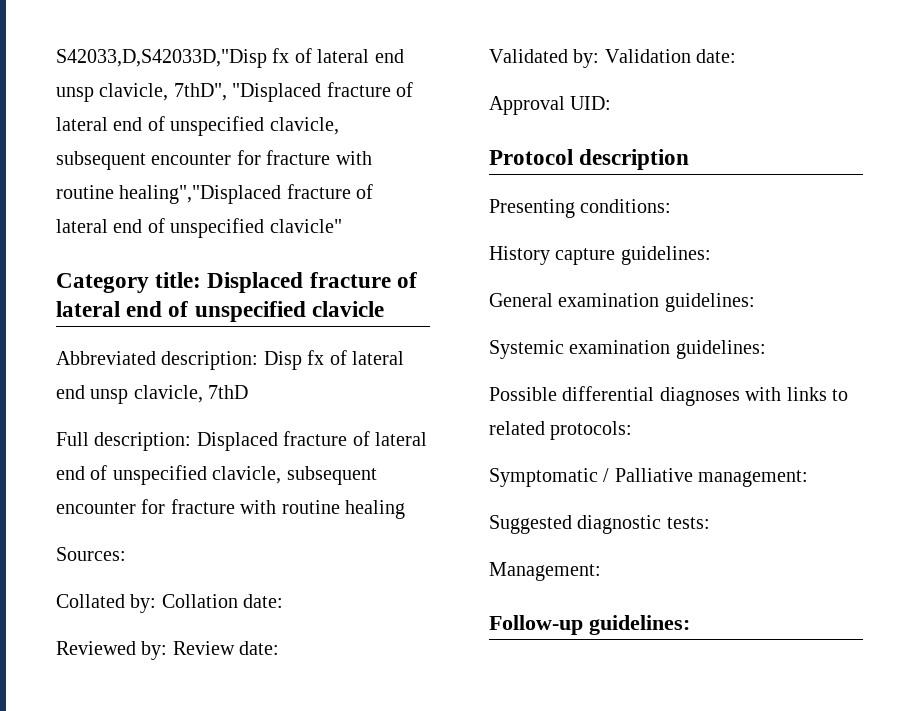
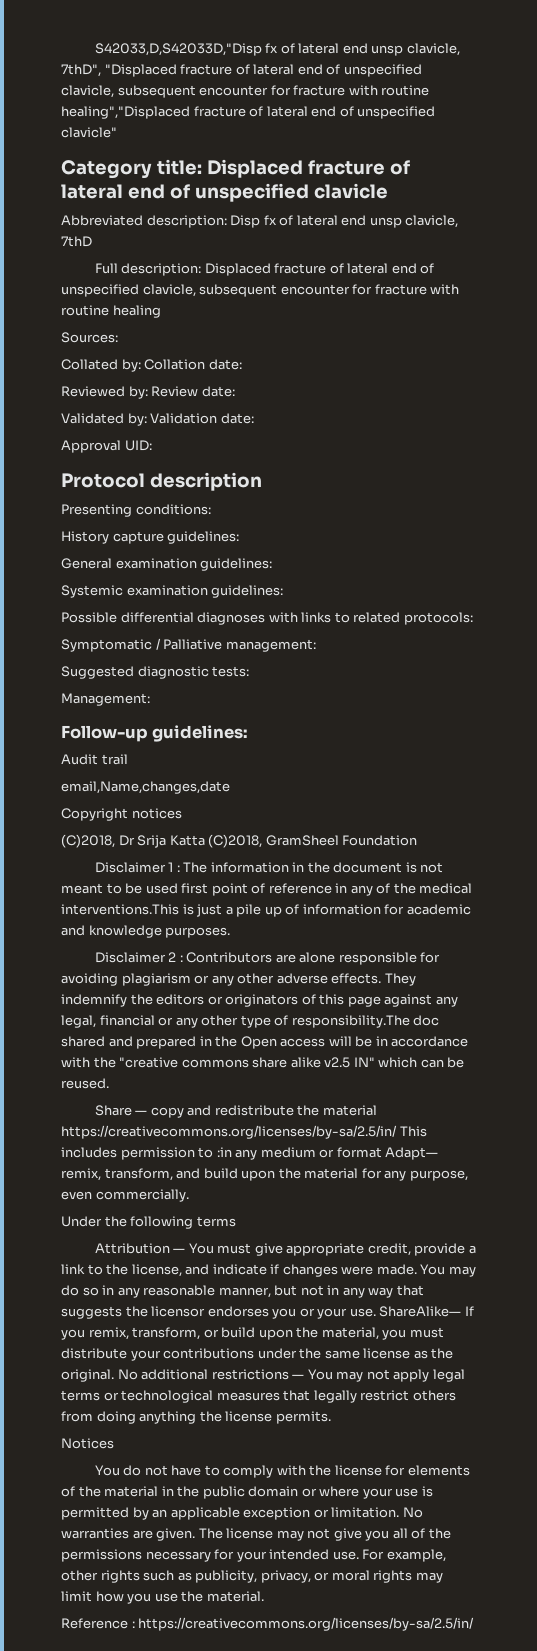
+ Audit trail
+ email,Name,changes,date
+ Copyright notices
+ (C)2018, Dr Srija Katta (C)2018, GramSheel Foundation
+ Disclaimer 1 : The information in the document is not meant to be used first point of reference in any of the medical interventions.This is just a pile up of information for academic and knowledge purposes.
+ Disclaimer 2 : Contributors are alone responsible for avoiding plagiarism or any other adverse effects. They indemnify the editors or originators of this page against any legal, financial or any other type of responsibility.The doc shared and prepared in the Open access will be in accordance with the "creative commons share alike v2.5 IN" which can be reused.
+ Share — copy and redistribute the material https://creativecommons.org/licenses/by-sa/2.5/in/ This includes permission to :in any medium or format Adapt— remix, transform, and build upon the material for any purpose, even commercially.
+ Under the following terms
+ Attribution — You must give appropriate credit, provide a link to the license, and indicate if changes were made. You may do so in any reasonable manner, but not in any way that suggests the licensor endorses you or your use. ShareAlike— If you remix, transform, or build upon the material, you must distribute your contributions under the same license as the original. No additional restrictions — You may not apply legal terms or technological measures that legally restrict others from doing anything the license permits.
+ Notices
+ You do not have to comply with the license for elements of the material in the public domain or where your use is permitted by an applicable exception or limitation. No warranties are given. The license may not give you all of the permissions necessary for your intended use. For example, other rights such as publicity, privacy, or moral rights may limit how you use the material.
+ Reference : https://creativecommons.org/licenses/by-sa/2.5/in/

